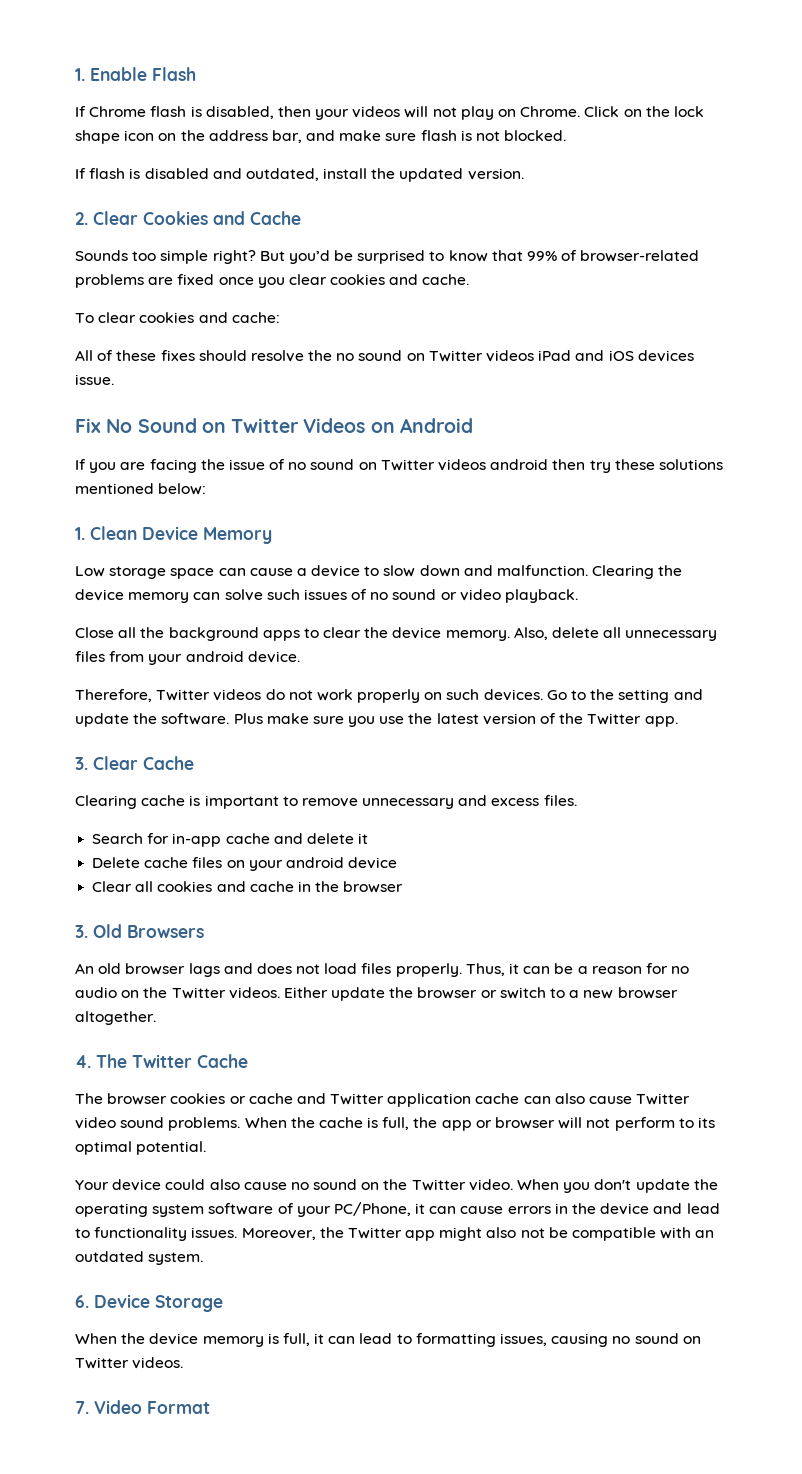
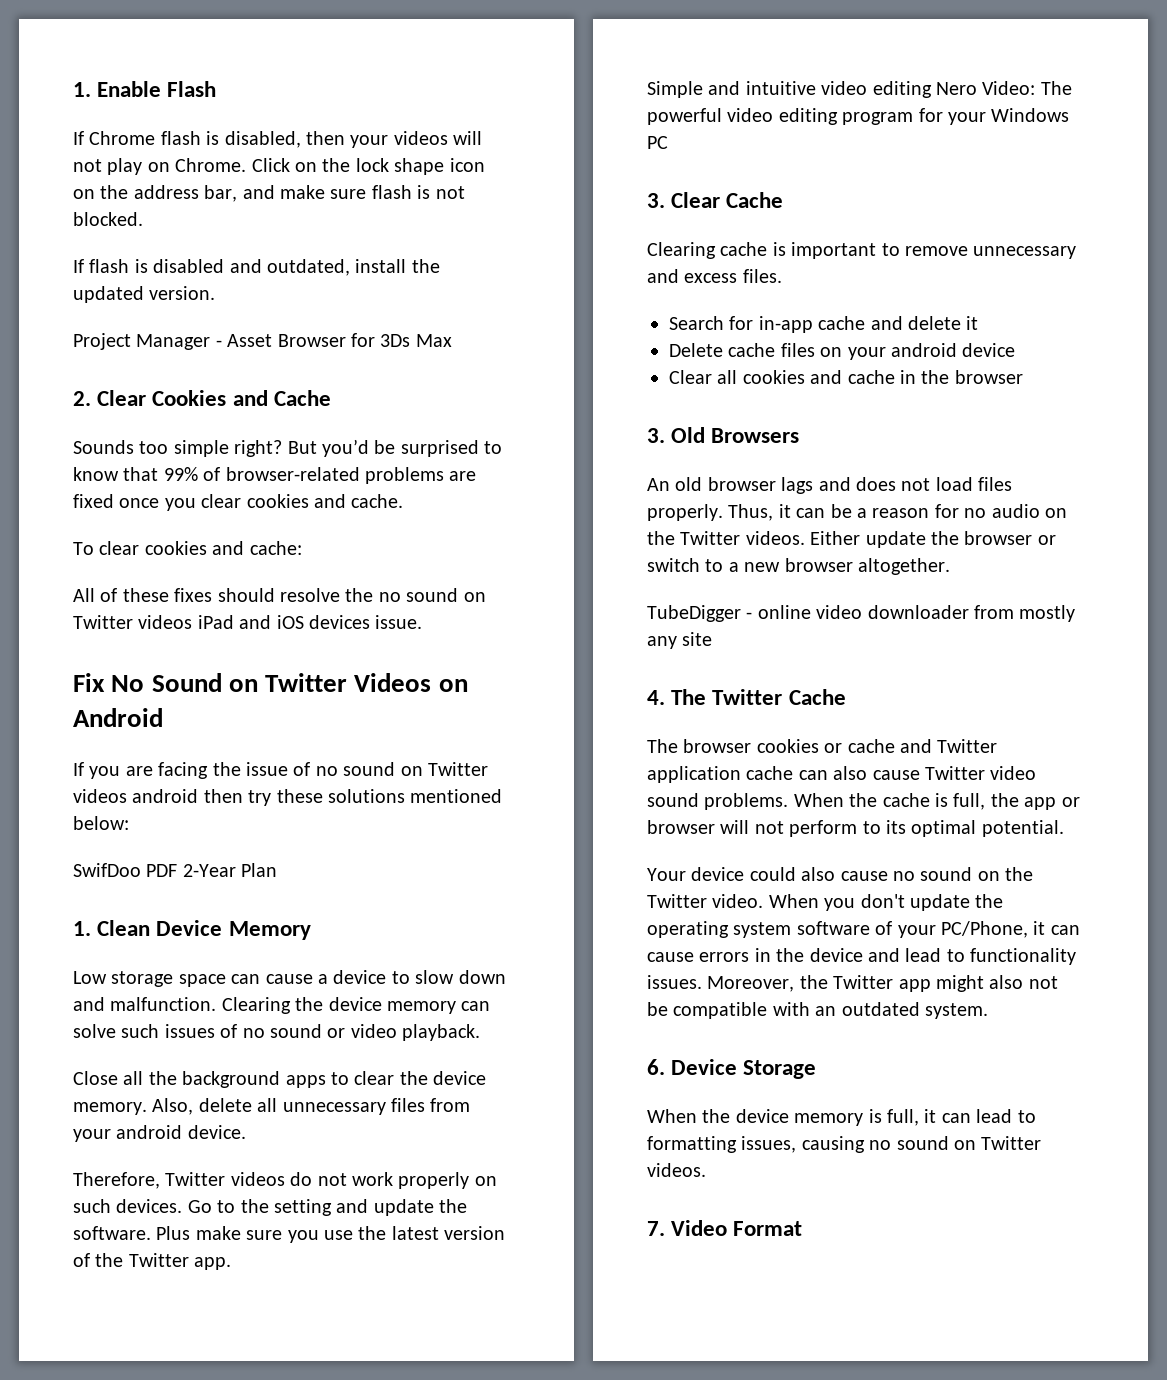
+ Project Manager - Asset Browser for 3Ds Max
+ SwifDoo PDF 2-Year Plan
+ Simple and intuitive video editing Nero Video: The powerful video editing program for your Windows PC
+ TubeDigger - online video downloader from mostly any site

